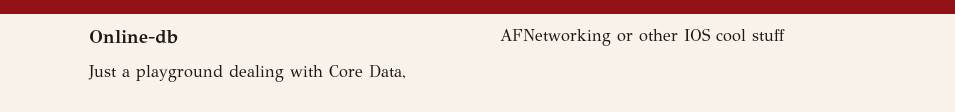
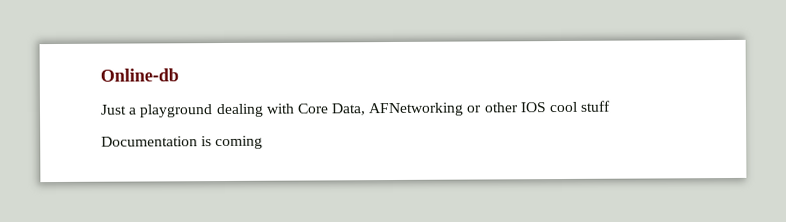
+ Documentation is coming

